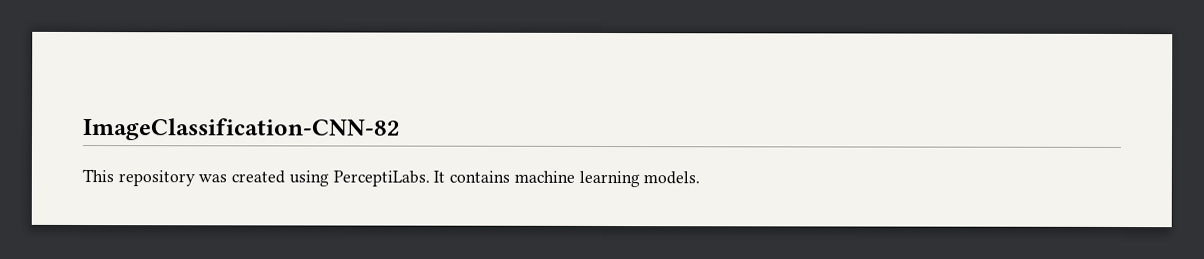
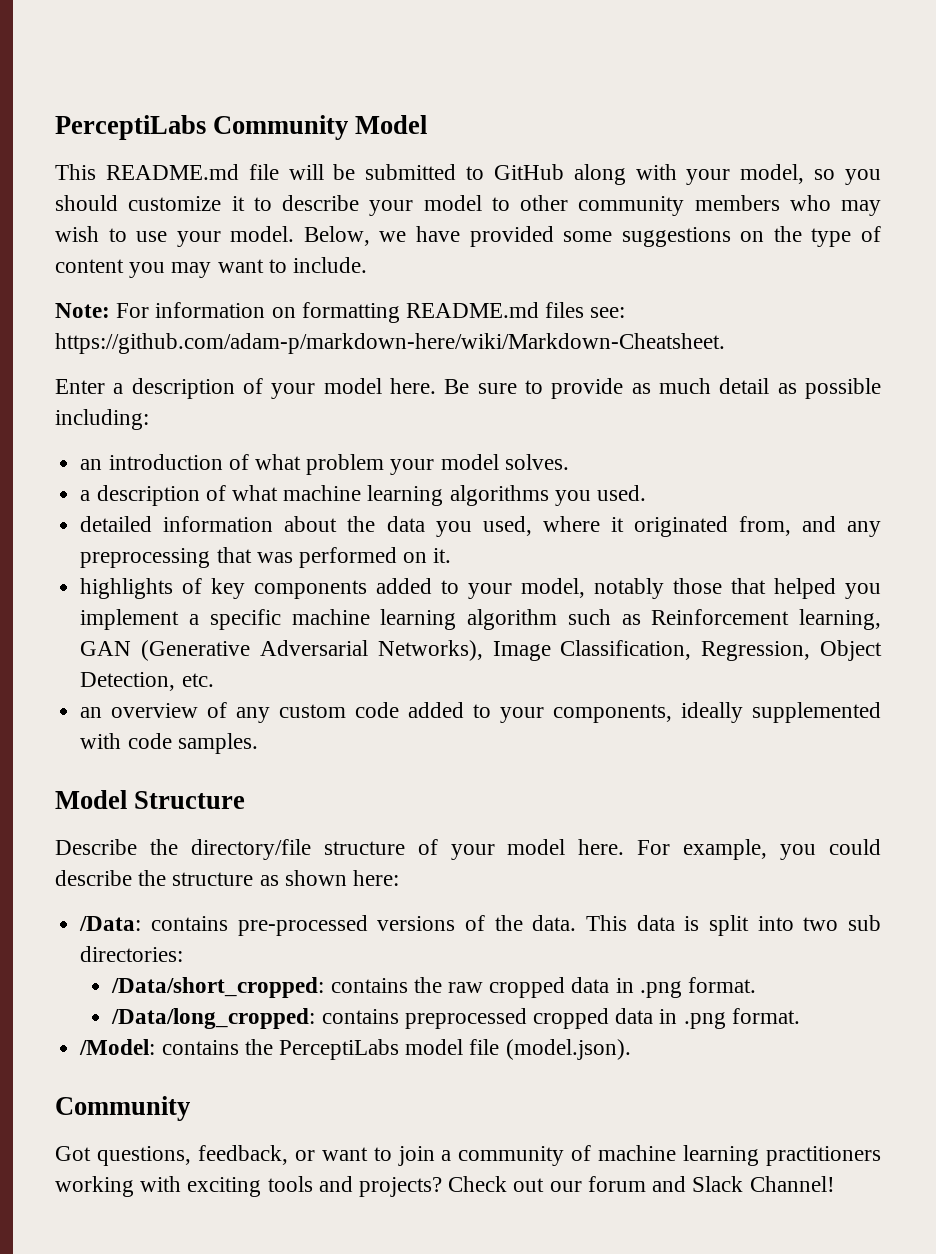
- ImageClassification-CNN-82
- This repository was created using PerceptiLabs. It contains machine learning models.
+ PerceptiLabs Community Model
+ This README.md file will be submitted to GitHub along with your model, so you should customize it to describe your model to other community members who may wish to use your model. Below, we have provided some suggestions on the type of content you may want to include.
+ Note: For information on formatting README.md files see: https://github.com/adam-p/markdown-here/wiki/Markdown-Cheatsheet.
+ Enter a description of your model here. Be sure to provide as much detail as possible including:
+ an introduction of what problem your model solves.
+ a description of what machine learning algorithms you used.
+ detailed information about the data you used, where it originated from, and any preprocessing that was performed on it.
+ highlights of key components added to your model, notably those that helped you implement a specific machine learning algorithm such as Reinforcement learning, GAN (Generative Adversarial Networks), Image Classification, Regression, Object Detection, etc.
+ an overview of any custom code added to your components, ideally supplemented with code samples.
+ Model Structure
+ Describe the directory/file structure of your model here. For example, you could describe the structure as shown here:
+ /Data: contains pre-processed versions of the data. This data is split into two sub directories:
+ /Data/short_cropped: contains the raw cropped data in .png format.
+ /Data/long_cropped: contains preprocessed cropped data in .png format.
+ /Model: contains the PerceptiLabs model file (model.json).
+ Community
+ Got questions, feedback, or want to join a community of machine learning practitioners working with exciting tools and projects? Check out our forum and Slack Channel!

